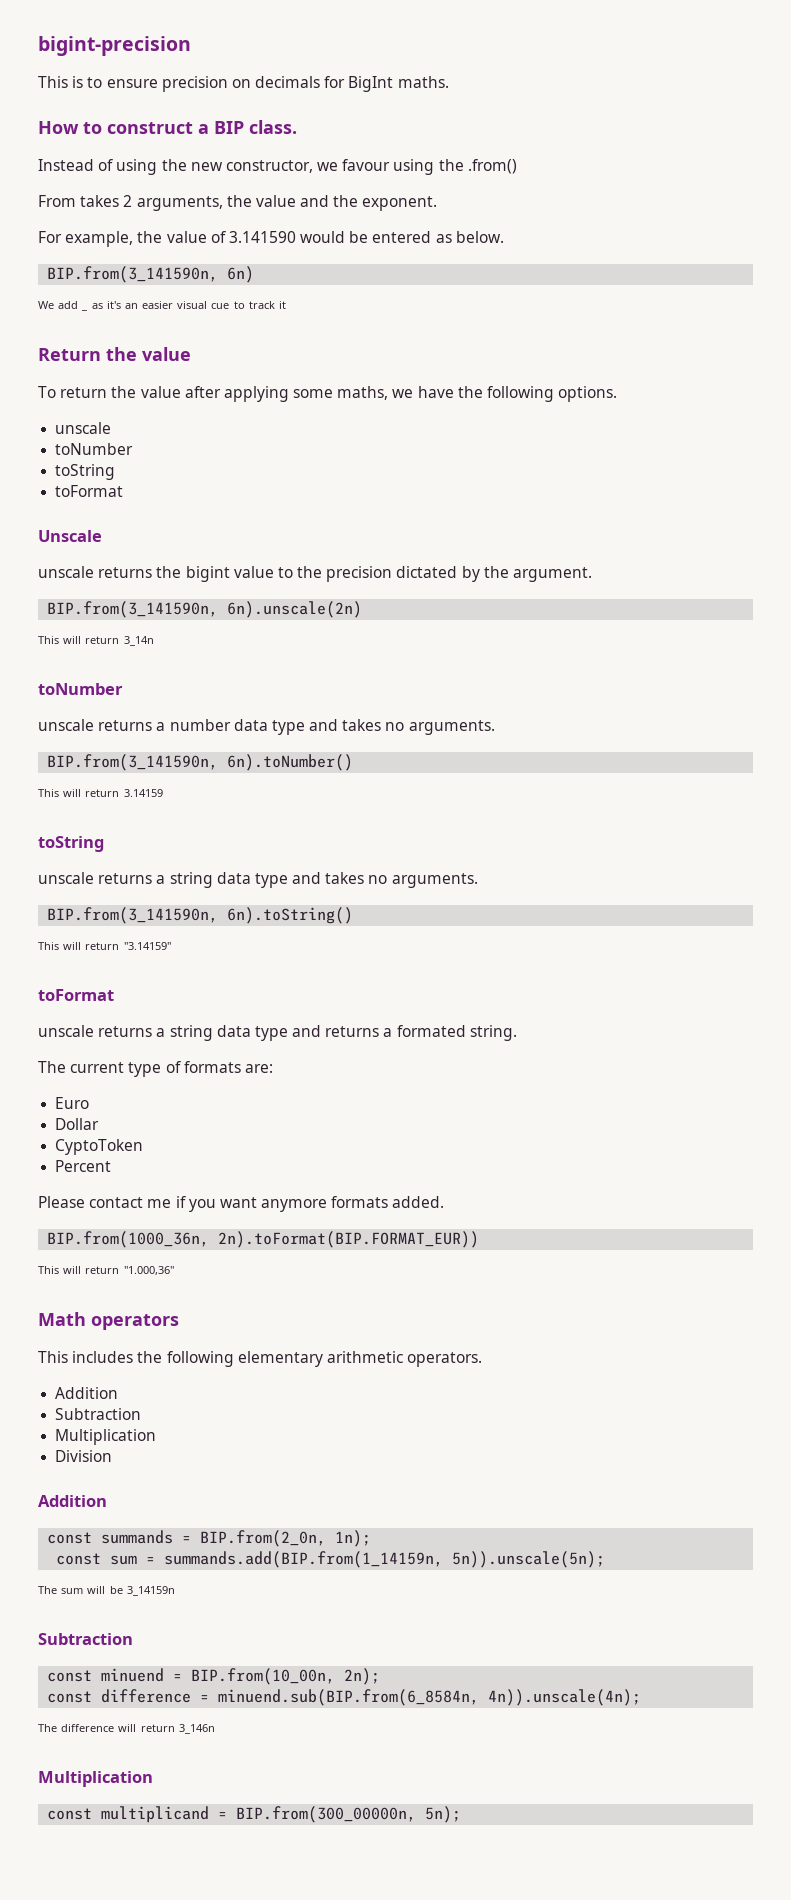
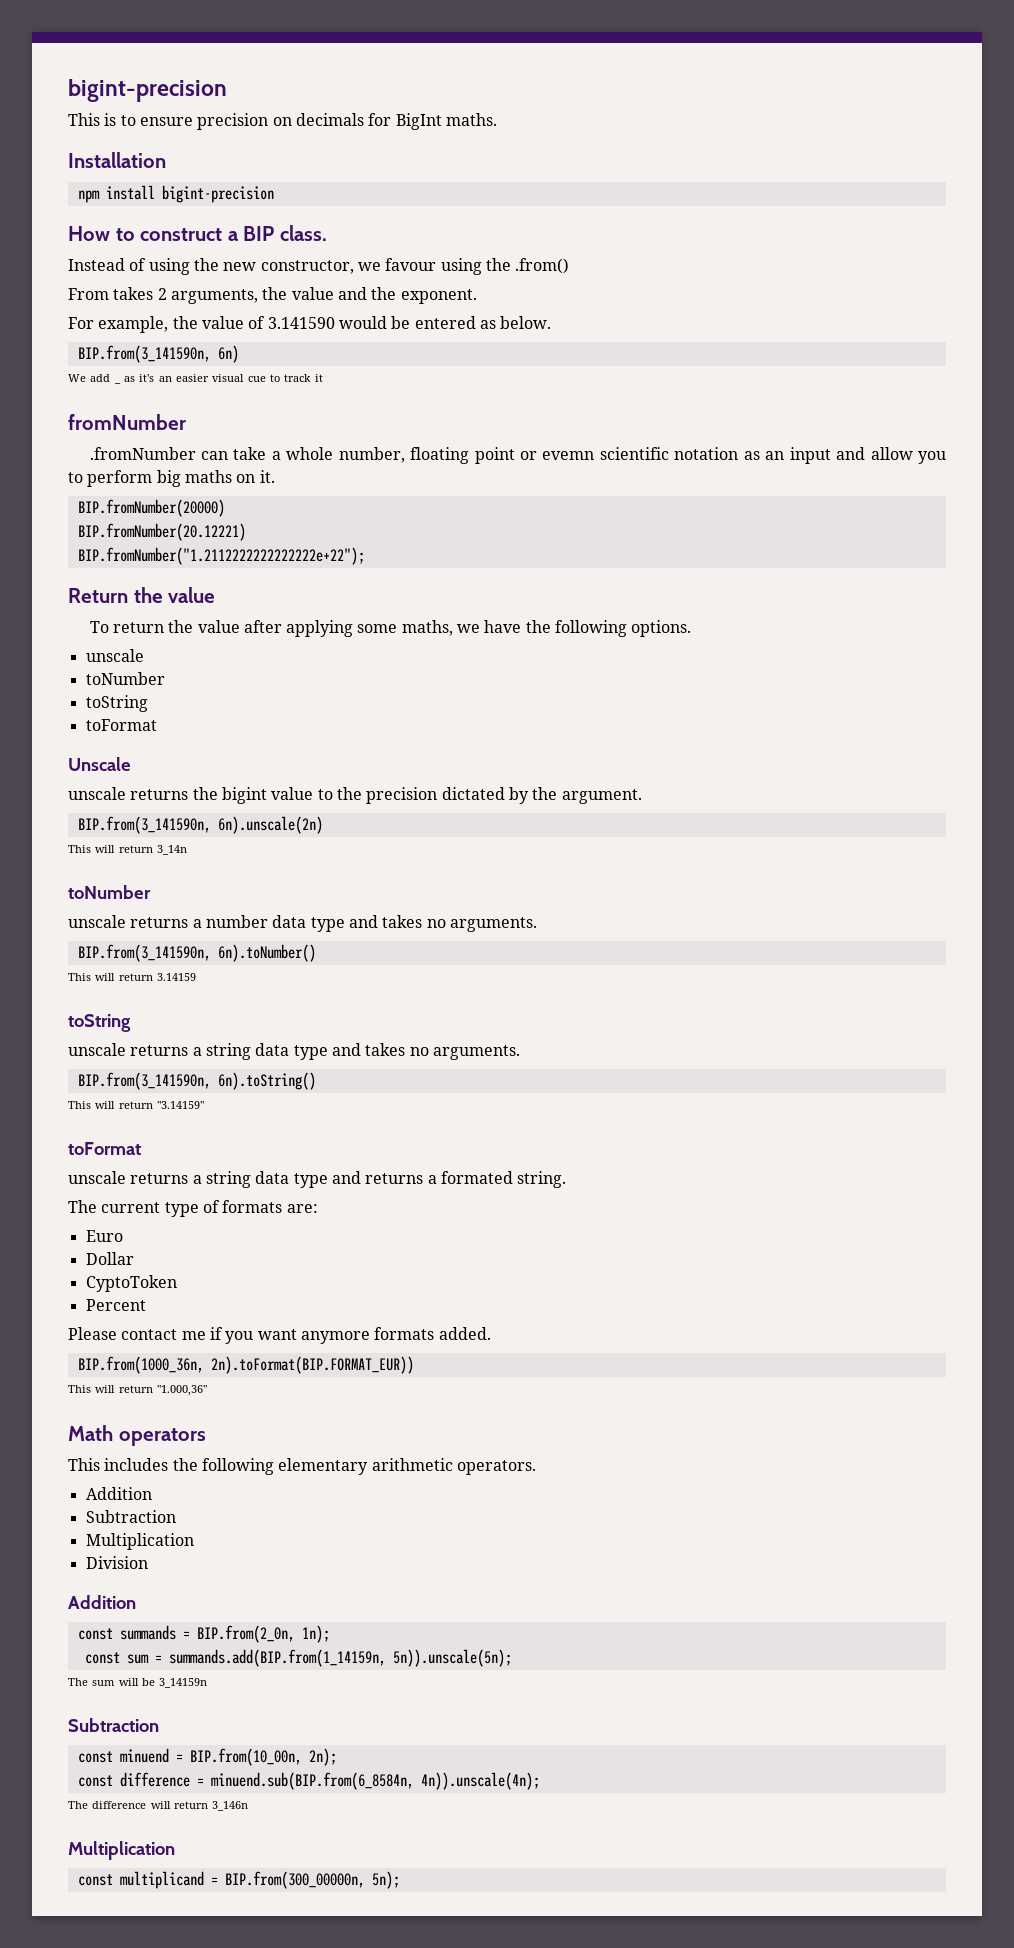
+ Installation
+ npm install bigint-precision
+ fromNumber
+ .fromNumber can take a whole number, floating point or evemn scientific notation as an input and allow you to perform big maths on it.
+ BIP.fromNumber(20000)
+ BIP.fromNumber(20.12221)
+ BIP.fromNumber("1.2112222222222222e+22");

